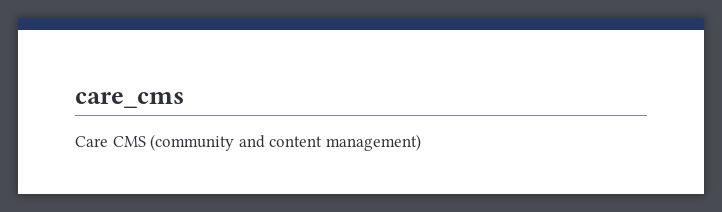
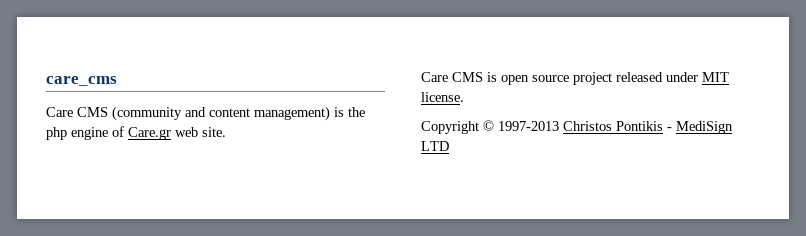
- Care CMS (community and content management)
+ Care CMS (community and content management) is the php engine of Care.gr web site.
+ Care CMS is open source project released under MIT license.
+ Copyright © 1997-2013 Christos Pontikis - MediSign LTD

